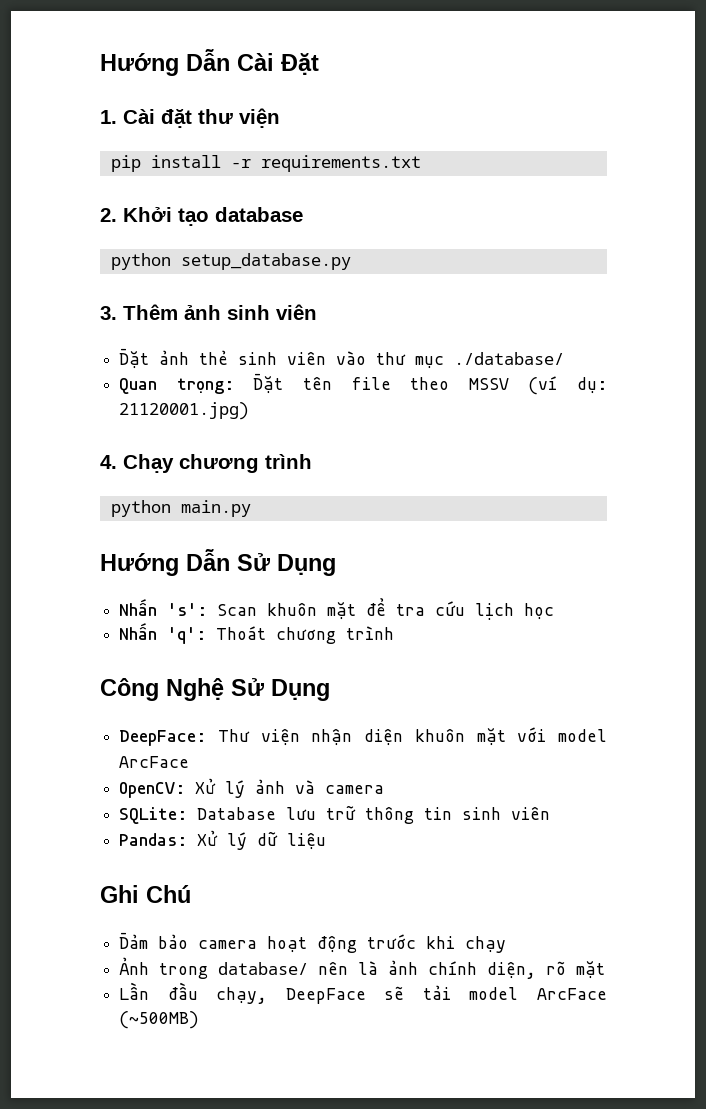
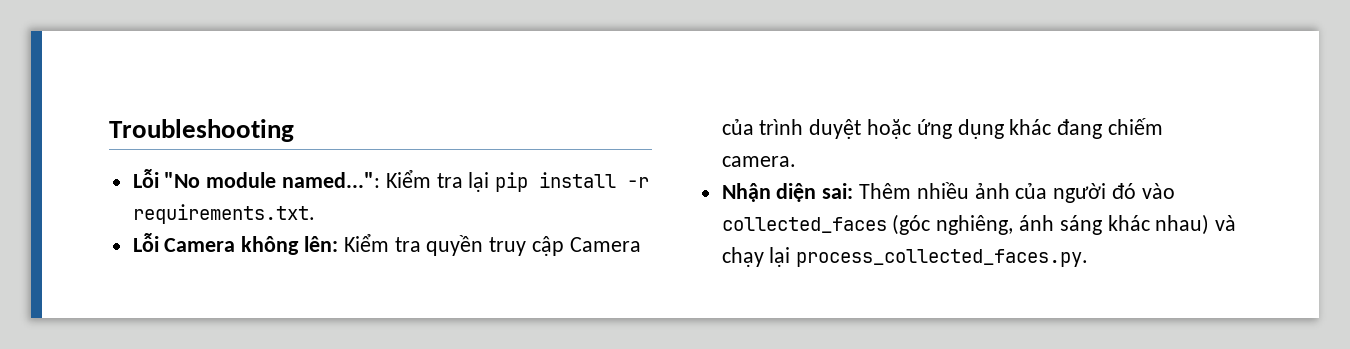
- Hướng Dẫn Cài Đặt
- 1. Cài đặt thư viện
- pip install -r requirements.txt
- 2. Khởi tạo database
- python setup_database.py
- 3. Thêm ảnh sinh viên
- Đặt ảnh thẻ sinh viên vào thư mục ./database/
- Quan trọng: Đặt tên file theo MSSV (ví dụ: 21120001.jpg)
- 4. Chạy chương trình
- python main.py
- Hướng Dẫn Sử Dụng
- Nhấn 's': Scan khuôn mặt để tra cứu lịch học
- Nhấn 'q': Thoát chương trình
- Công Nghệ Sử Dụng
- DeepFace: Thư viện nhận diện khuôn mặt với model ArcFace
- OpenCV: Xử lý ảnh và camera
- SQLite: Database lưu trữ thông tin sinh viên
- Pandas: Xử lý dữ liệu
- Ghi Chú
- Đảm bảo camera hoạt động trước khi chạy
- Ảnh trong database/ nên là ảnh chính diện, rõ mặt
- Lần đầu chạy, DeepFace sẽ tải model ArcFace (~500MB)
+ Troubleshooting
+ Lỗi "No module named...": Kiểm tra lại pip install -r requirements.txt.
+ Lỗi Camera không lên: Kiểm tra quyền truy cập Camera của trình duyệt hoặc ứng dụng khác đang chiếm camera.
+ Nhận diện sai: Thêm nhiều ảnh của người đó vào collected_faces (góc nghiêng, ánh sáng khác nhau) và chạy lại process_collected_faces.py.

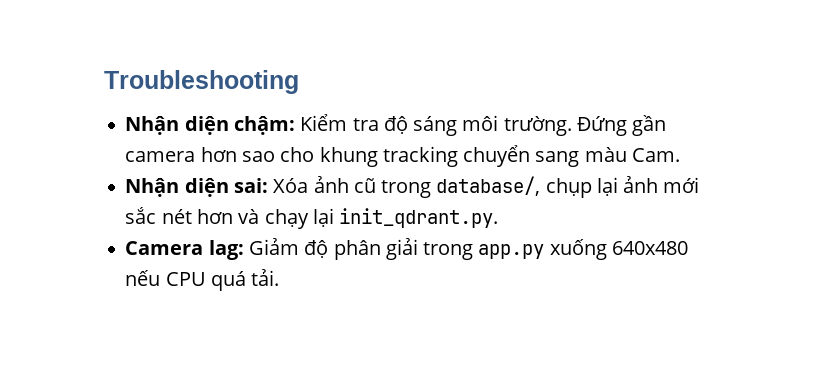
- Lỗi "No module named...": Kiểm tra lại pip install -r requirements.txt.
- Lỗi Camera không lên: Kiểm tra quyền truy cập Camera của trình duyệt hoặc ứng dụng khác đang chiếm camera.
- Nhận diện sai: Thêm nhiều ảnh của người đó vào collected_faces (góc nghiêng, ánh sáng khác nhau) và chạy lại process_collected_faces.py.
+ Nhận diện chậm: Kiểm tra độ sáng môi trường. Đứng gần camera hơn sao cho khung tracking chuyển sang màu Cam.
+ Nhận diện sai: Xóa ảnh cũ trong database/, chụp lại ảnh mới sắc nét hơn và chạy lại init_qdrant.py.
+ Camera lag: Giảm độ phân giải trong app.py xuống 640x480 nếu CPU quá tải.

